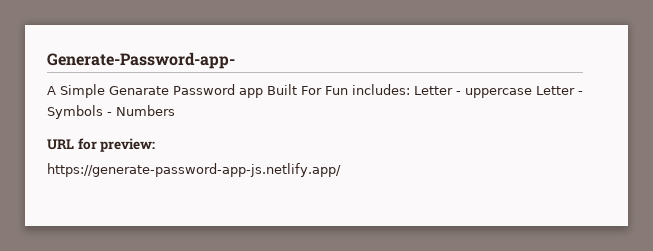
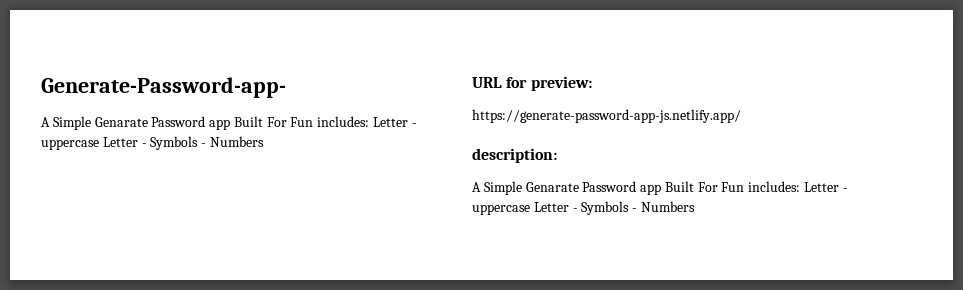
+ description:
+ A Simple Genarate Password app Built For Fun includes: Letter - uppercase Letter - Symbols - Numbers

